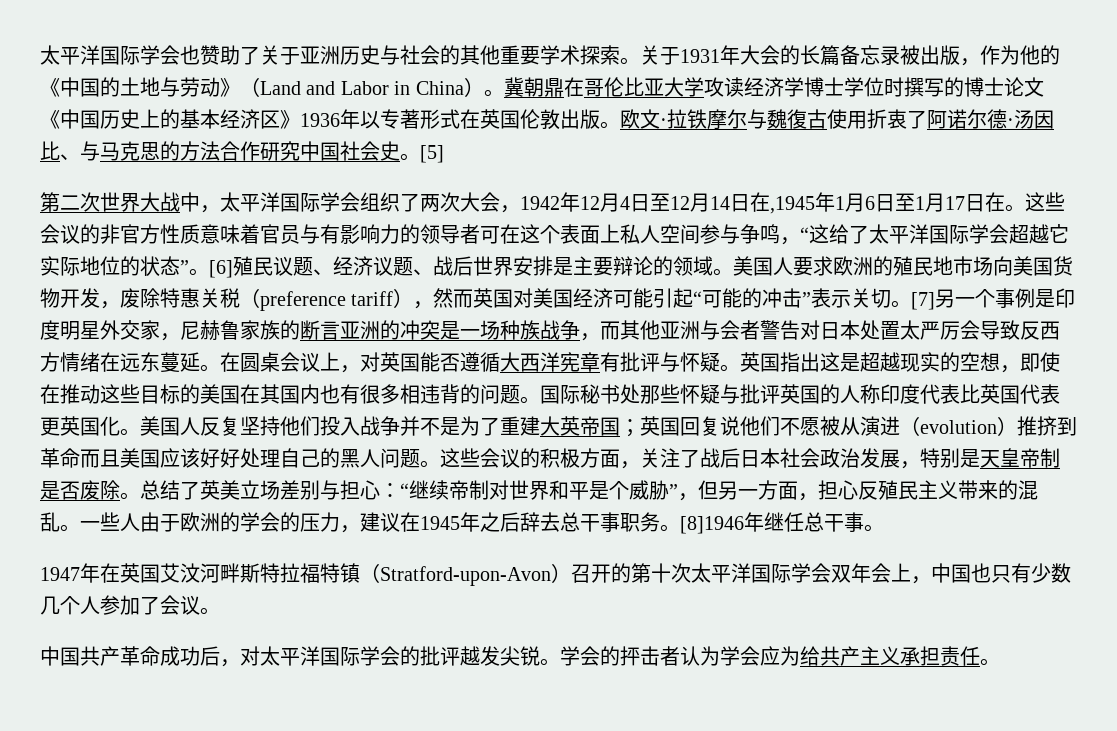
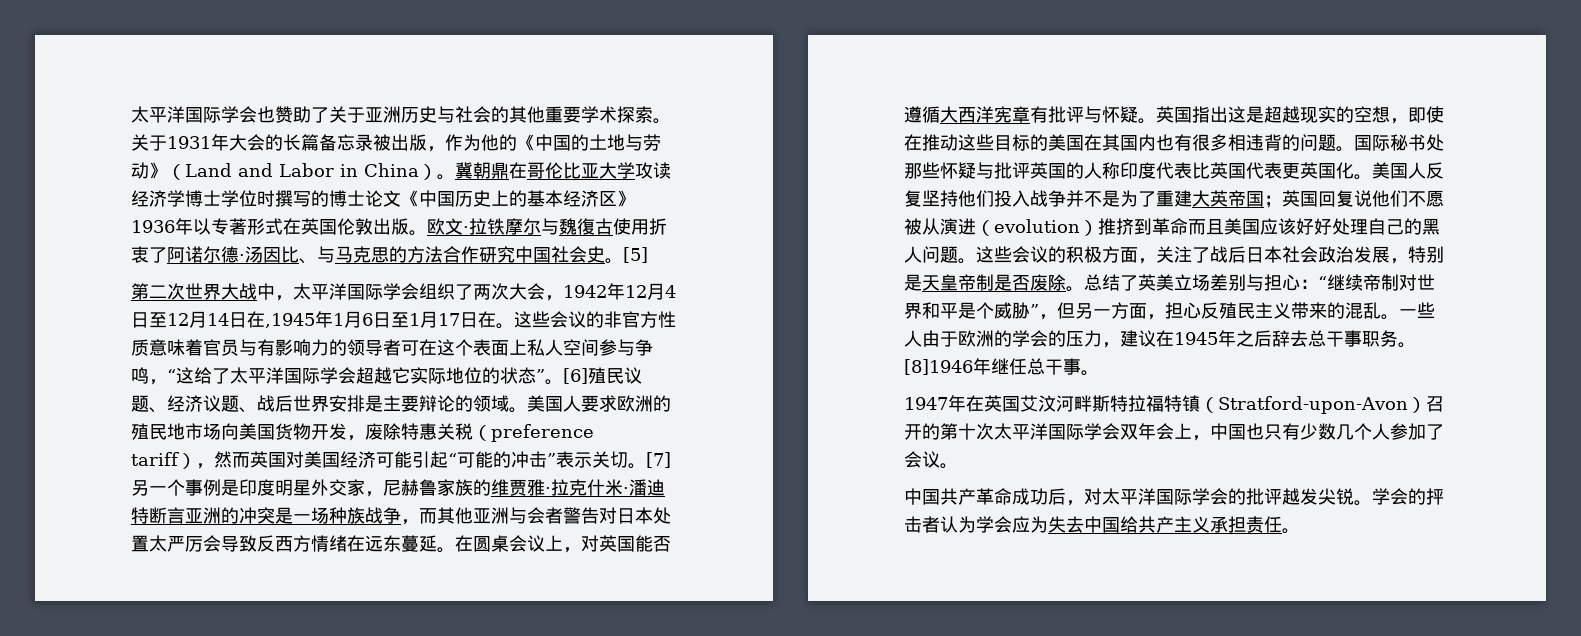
- [7]另一个事例是印度明星外交家，尼赫鲁家族的断言亚洲的冲突是一场种族战争，而其他亚洲与会者警告对日本处置太严厉会导致反西方情绪在远东蔓延。
+ [7]另一个事例是印度明星外交家，尼赫鲁家族的维贾雅·拉克什米·潘迪特断言亚洲的冲突是一场种族战争，而其他亚洲与会者警告对日本处置太严厉会导致反西方情绪在远东蔓延。
- 学会的抨击者认为学会应为给共产主义承担责任。
+ 学会的抨击者认为学会应为失去中国给共产主义承担责任。

